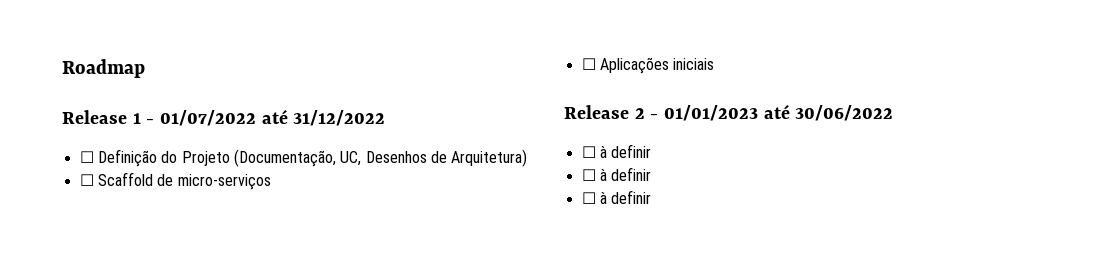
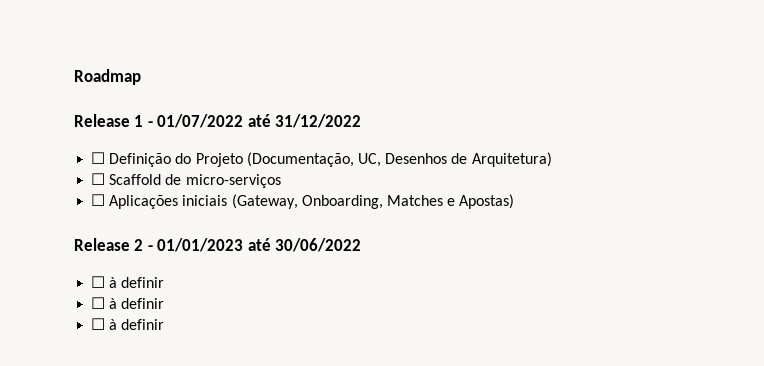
- ☐ Aplicações iniciais
+ ☐ Aplicações iniciais (Gateway, Onboarding, Matches e Apostas)

